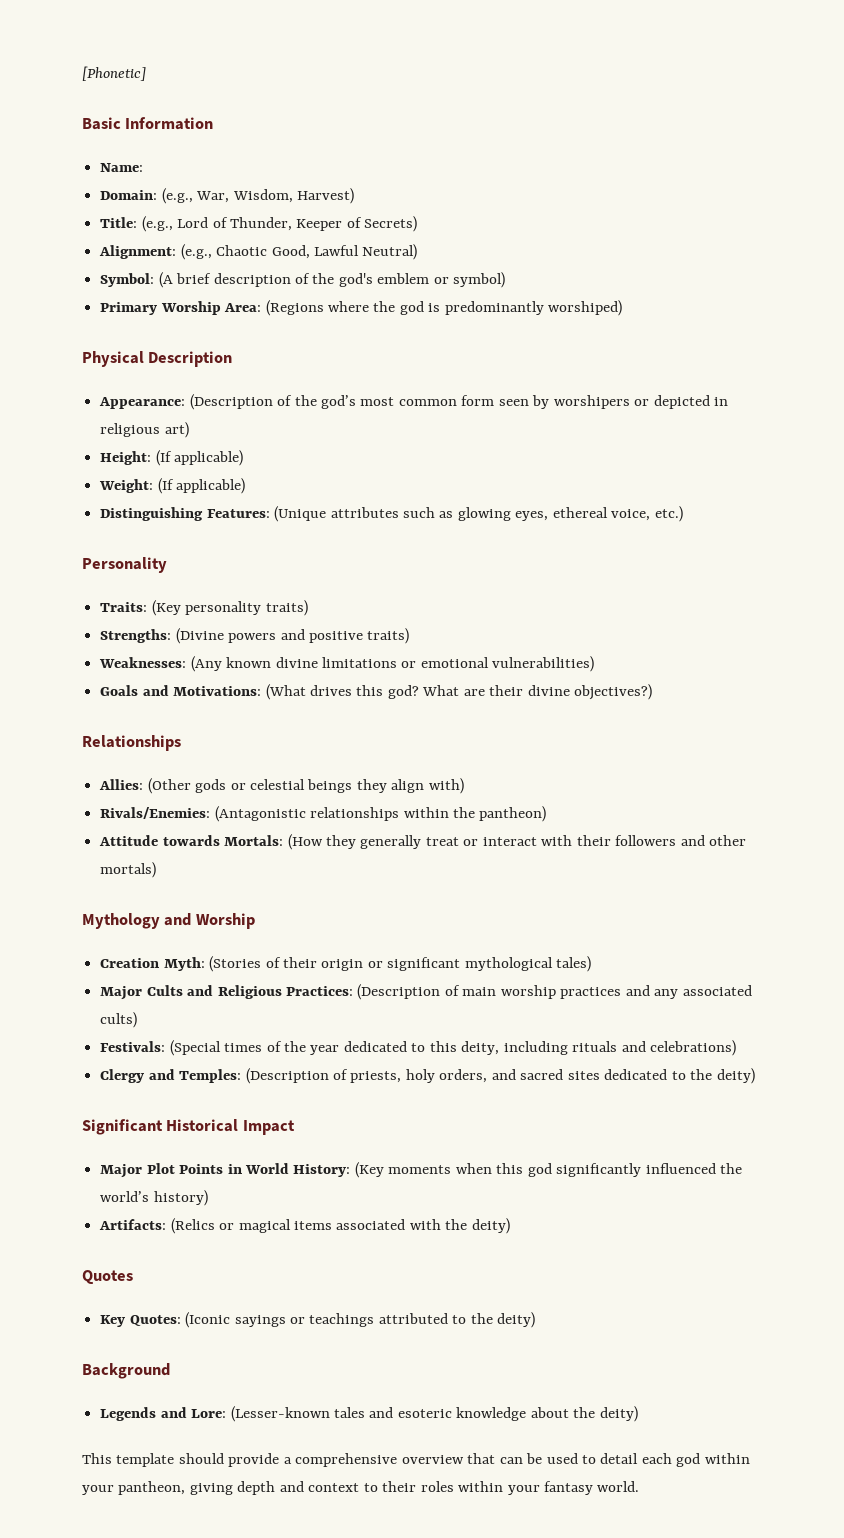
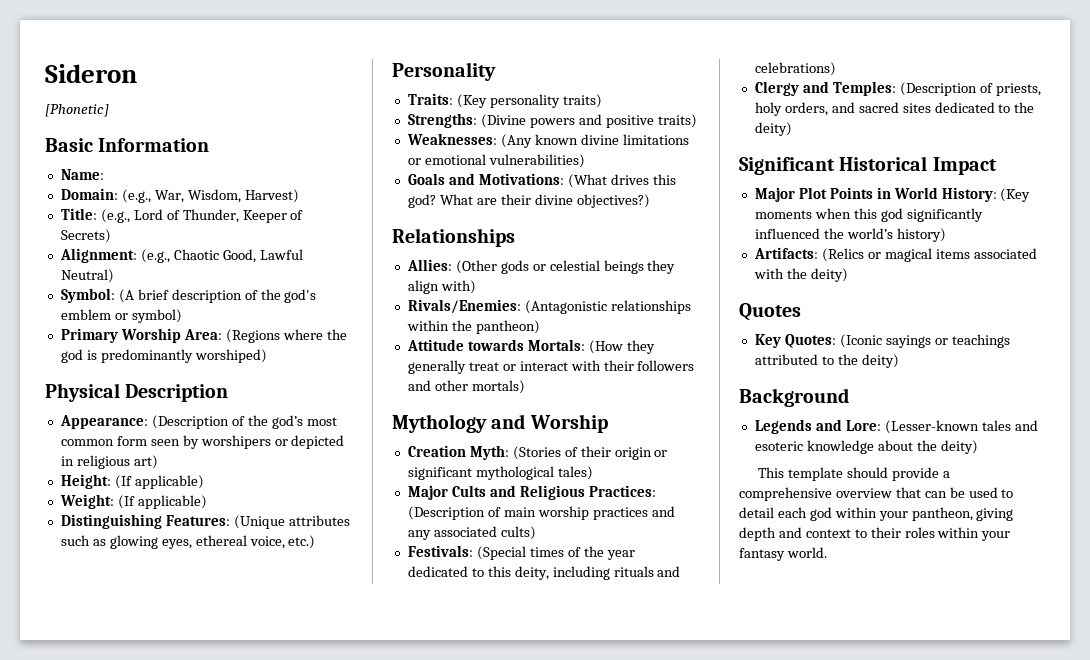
+ Sideron

